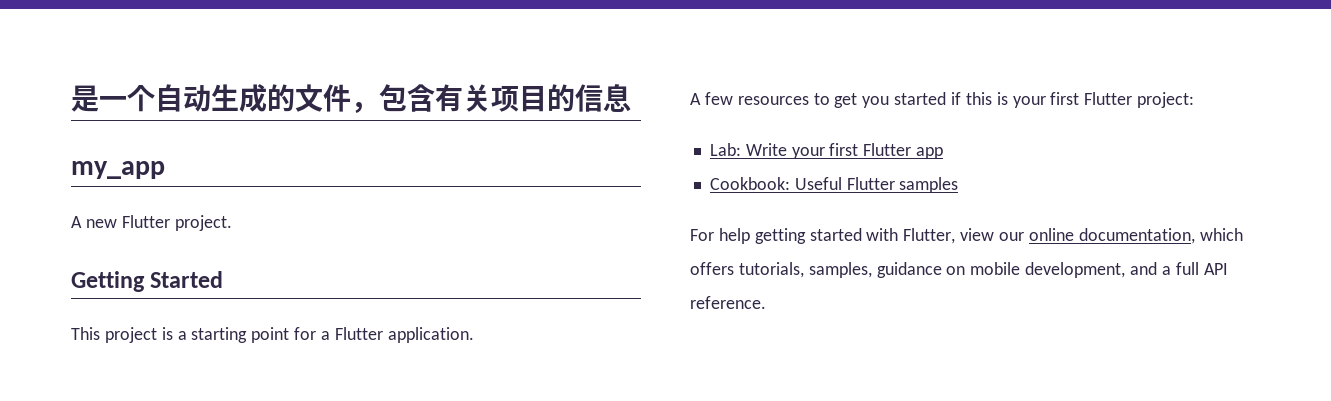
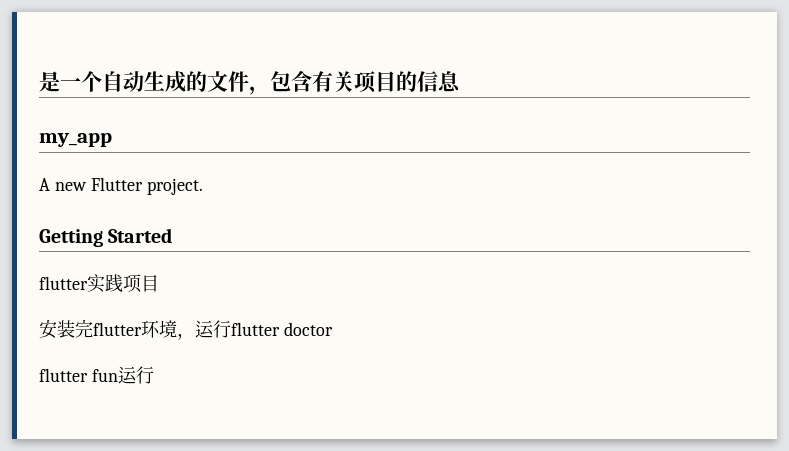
- This project is a starting point for a Flutter application.
- A few resources to get you started if this is your first Flutter project:
- Lab: Write your first Flutter app
- Cookbook: Useful Flutter samples
- For help getting started with Flutter, view our online documentation, which offers tutorials, samples, guidance on mobile development, and a full API reference.
+ flutter实践项目
+ 安装完flutter环境，运行flutter doctor
+ flutter fun运行

